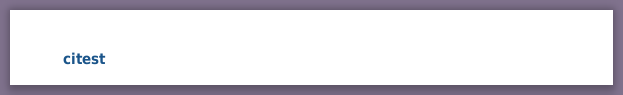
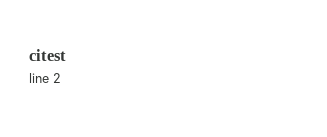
+ line 2

